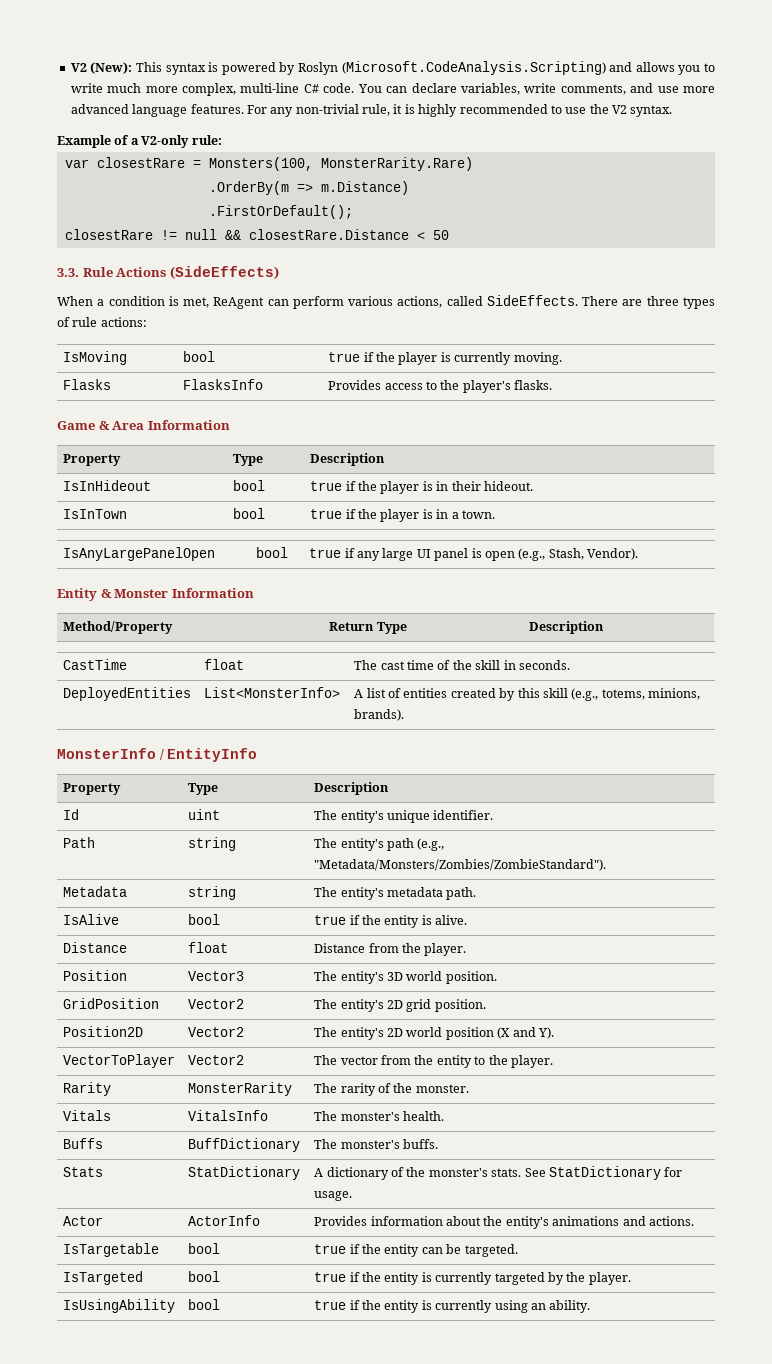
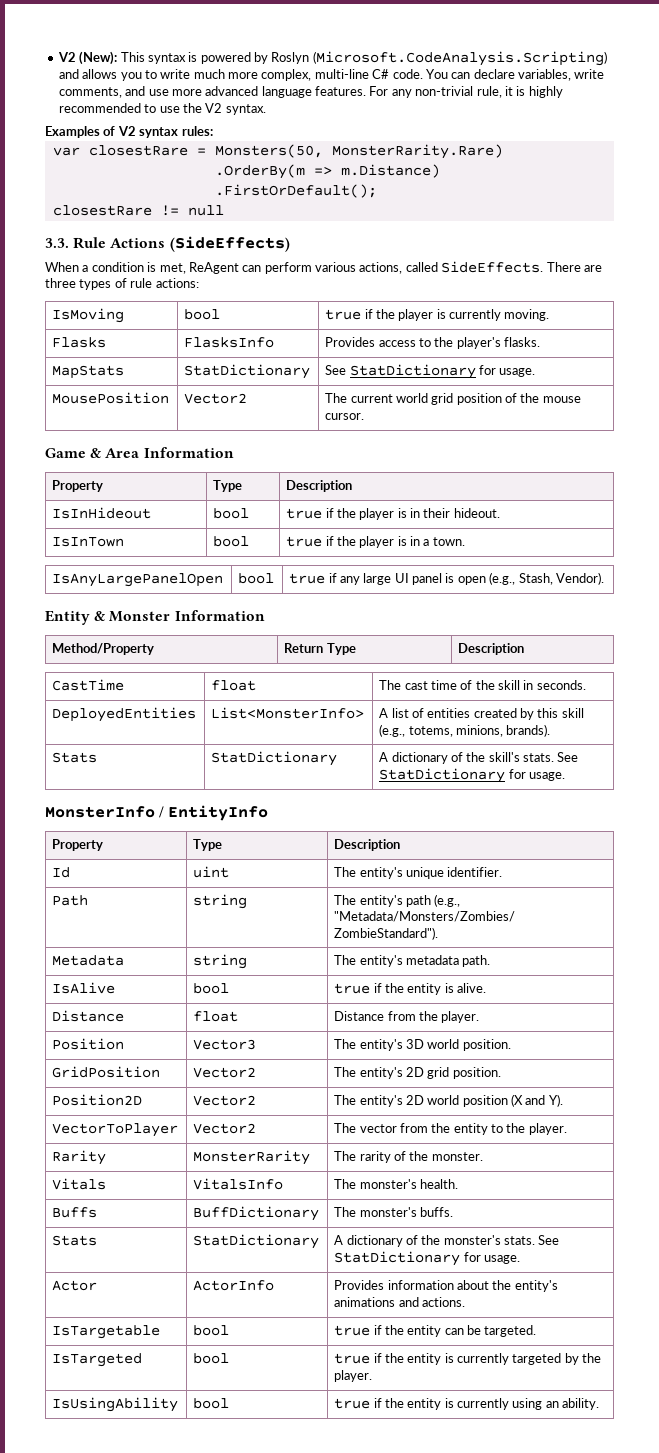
- Example of a V2-only rule:
+ Examples of V2 syntax rules:
- var closestRare = Monsters(100, MonsterRarity.Rare)
+ var closestRare = Monsters(50, MonsterRarity.Rare)
- closestRare != null && closestRare.Distance < 50
+ closestRare != null
+ MapStats | StatDictionary | See StatDictionary for usage.
+ MousePosition | Vector2 | The current world grid position of the mouse cursor.
+ Stats | StatDictionary | A dictionary of the skill's stats. See StatDictionary for usage.

